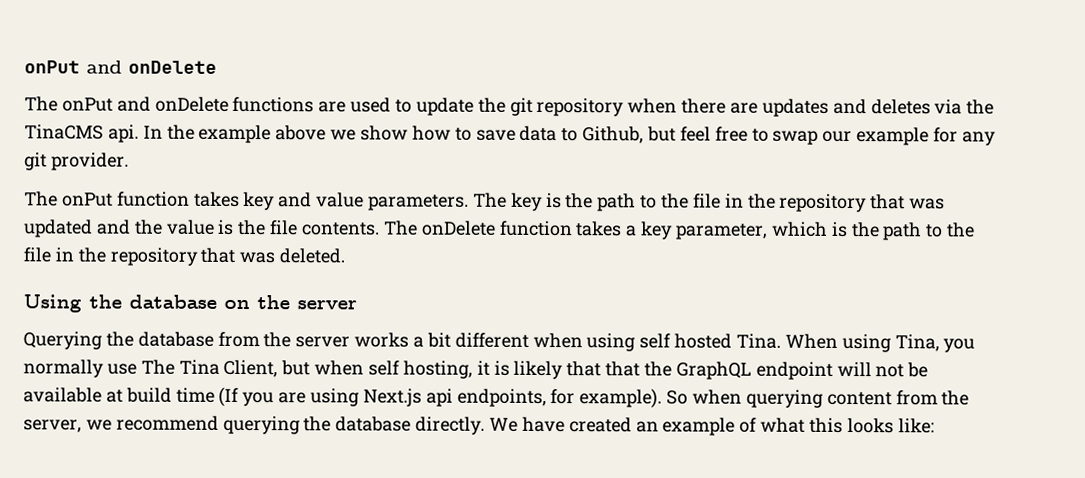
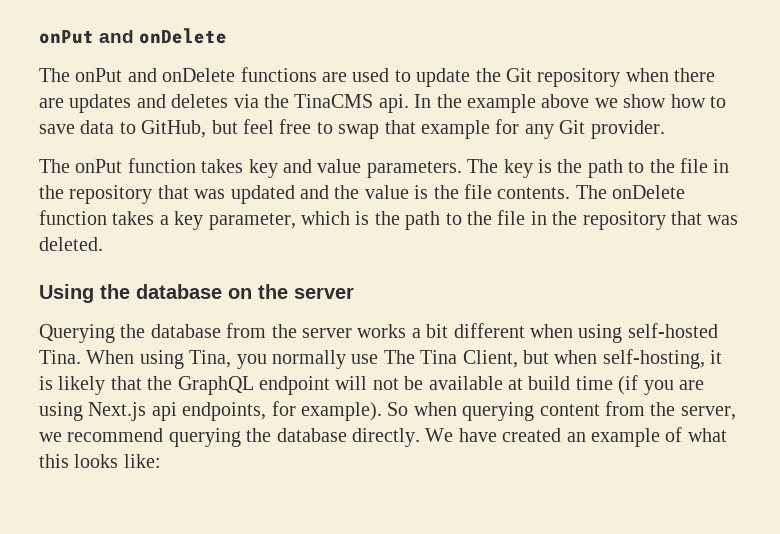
- The onPut and onDelete functions are used to update the git repository when there are updates and deletes via the TinaCMS api.
+ The onPut and onDelete functions are used to update the Git repository when there are updates and deletes via the TinaCMS api.
- In the example above we show how to save data to Github, but feel free to swap our example for any git provider.
+ In the example above we show how to save data to GitHub, but feel free to swap that example for any Git provider.
- Querying the database from the server works a bit different when using self hosted Tina.
+ Querying the database from the server works a bit different when using self-hosted Tina.
- When using Tina, you normally use The Tina Client, but when self hosting, it is likely that that the GraphQL endpoint will not be available at build time (If you are using Next.js api endpoints, for example).
+ When using Tina, you normally use The Tina Client, but when self-hosting, it is likely that the GraphQL endpoint will not be available at build time (if you are using Next.js api endpoints, for example).

